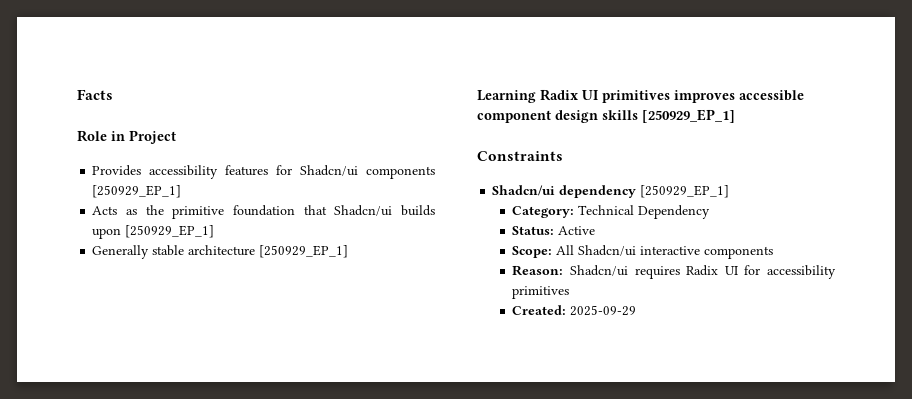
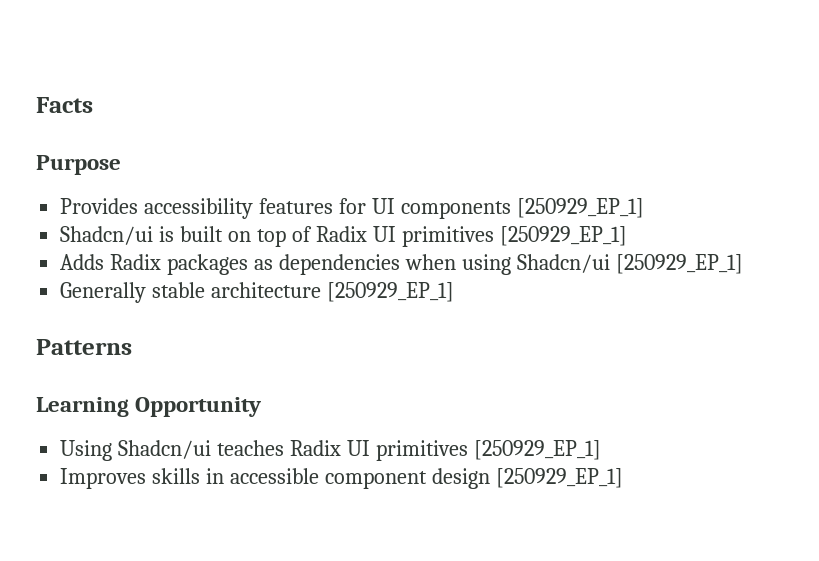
- Role in Project
+ Purpose
- Provides accessibility features for Shadcn/ui components [250929_EP_1]
+ Provides accessibility features for UI components [250929_EP_1]
- Acts as the primitive foundation that Shadcn/ui builds upon [250929_EP_1]
+ Shadcn/ui is built on top of Radix UI primitives [250929_EP_1]
+ Adds Radix packages as dependencies when using Shadcn/ui [250929_EP_1]
+ Patterns
- Learning Radix UI primitives improves accessible component design skills [250929_EP_1]
- Constraints
- Shadcn/ui dependency [250929_EP_1]
- Category: Technical Dependency
- Status: Active
- Scope: All Shadcn/ui interactive components
- Reason: Shadcn/ui requires Radix UI for accessibility primitives
- Created: 2025-09-29
+ Learning Opportunity
+ Using Shadcn/ui teaches Radix UI primitives [250929_EP_1]
+ Improves skills in accessible component design [250929_EP_1]

